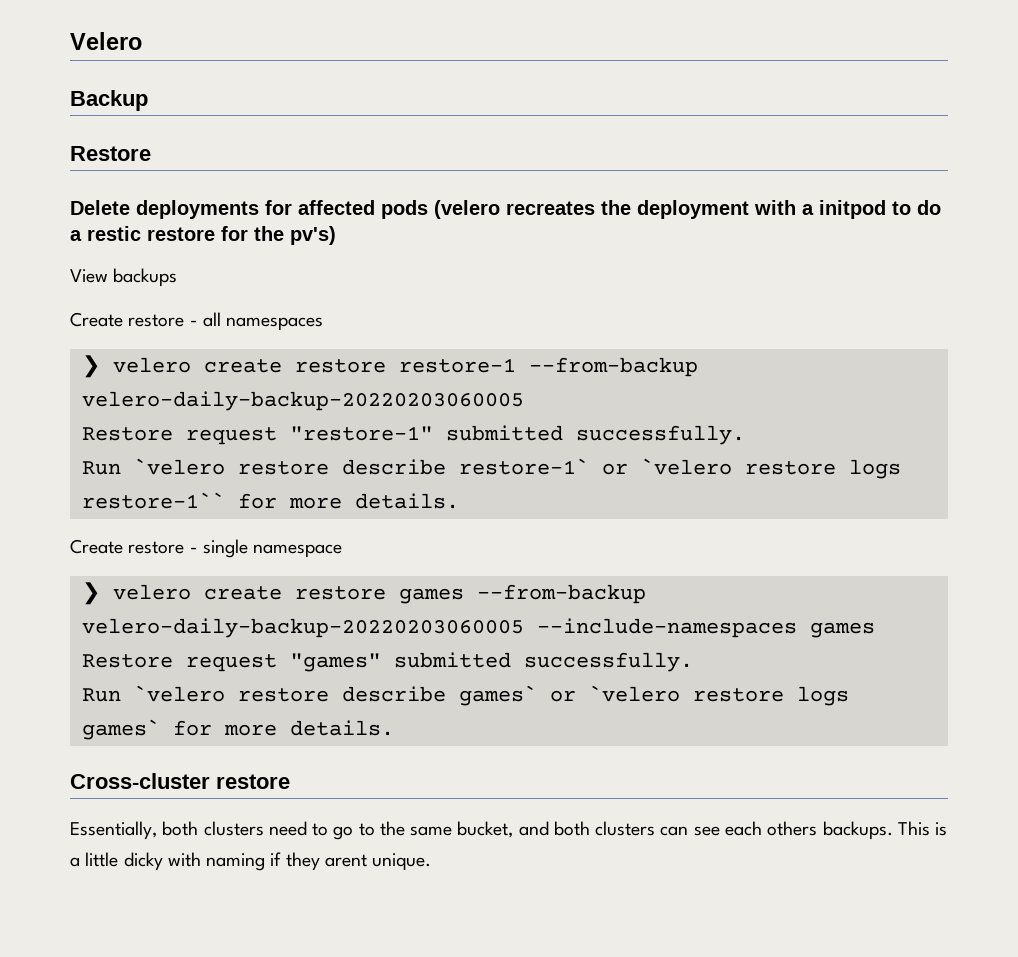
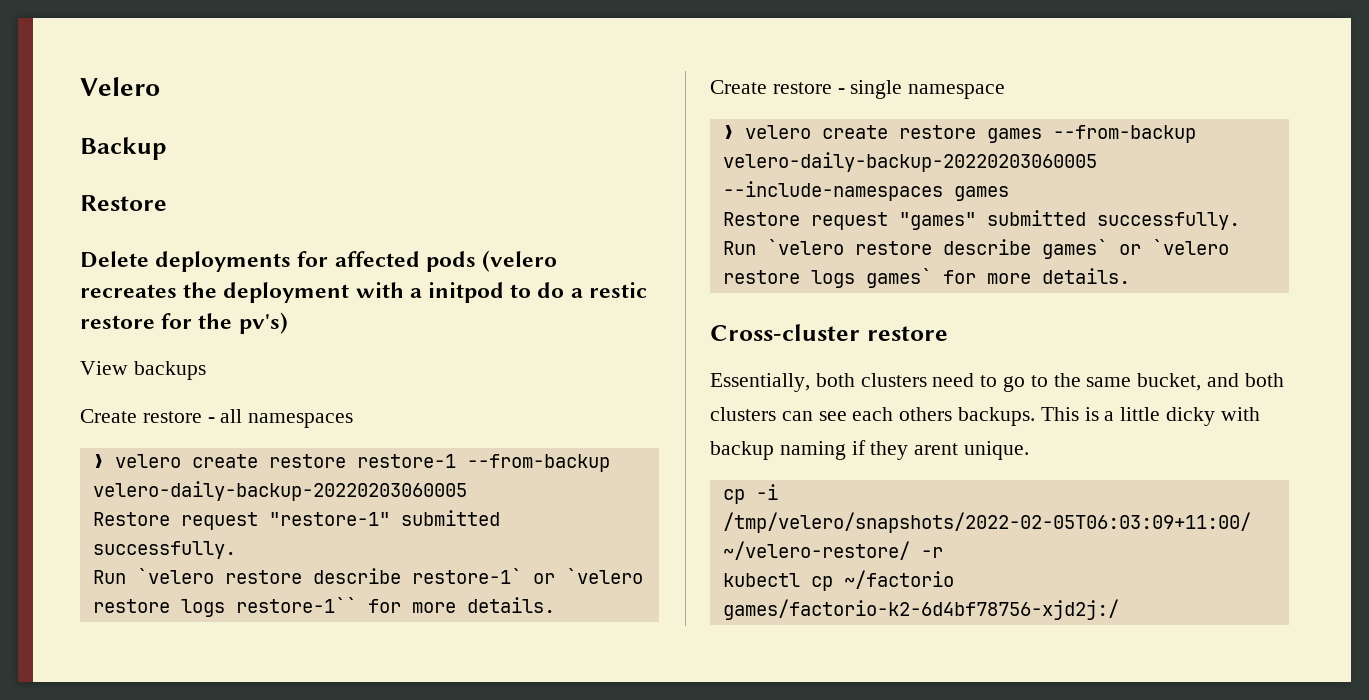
- This is a little dicky with naming if they arent unique.
+ This is a little dicky with backup naming if they arent unique.
+ cp -i /tmp/velero/snapshots/2022-02-05T06:03:09+11:00/ ~/velero-restore/ -r
+ kubectl cp ~/factorio games/factorio-k2-6d4bf78756-xjd2j:/

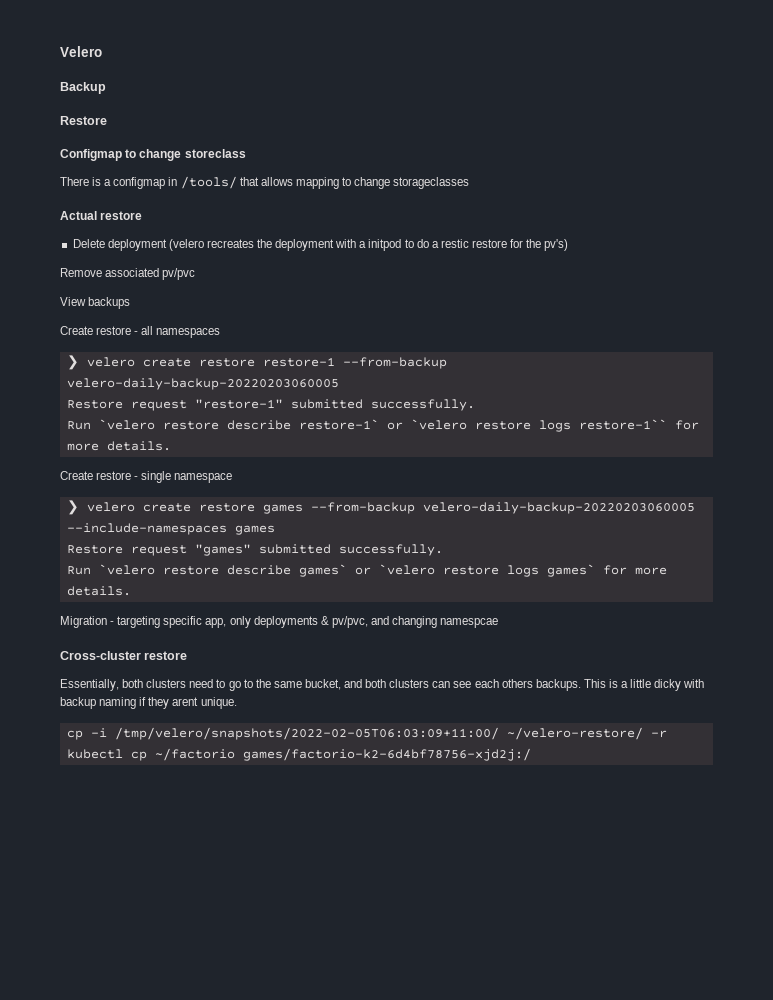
- Delete deployments for affected pods (velero recreates the deployment with a initpod to do a restic restore for the pv's)
+ Configmap to change storeclass
+ There is a configmap in /tools/ that allows mapping to change storageclasses
+ Actual restore
+ Delete deployment (velero recreates the deployment with a initpod to do a restic restore for the pv's)
+ Remove associated pv/pvc
+ Migration - targeting specific app, only deployments & pv/pvc, and changing namespcae

